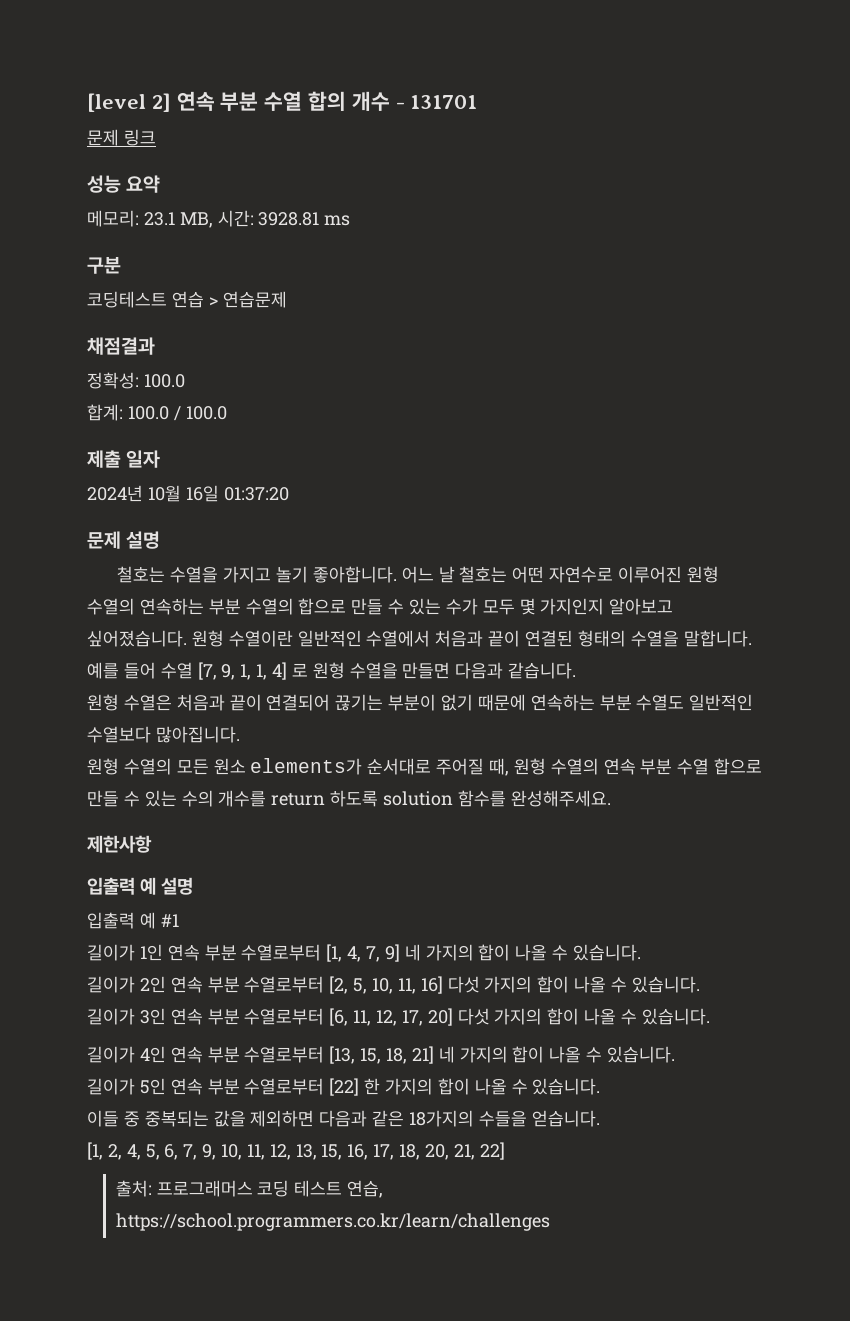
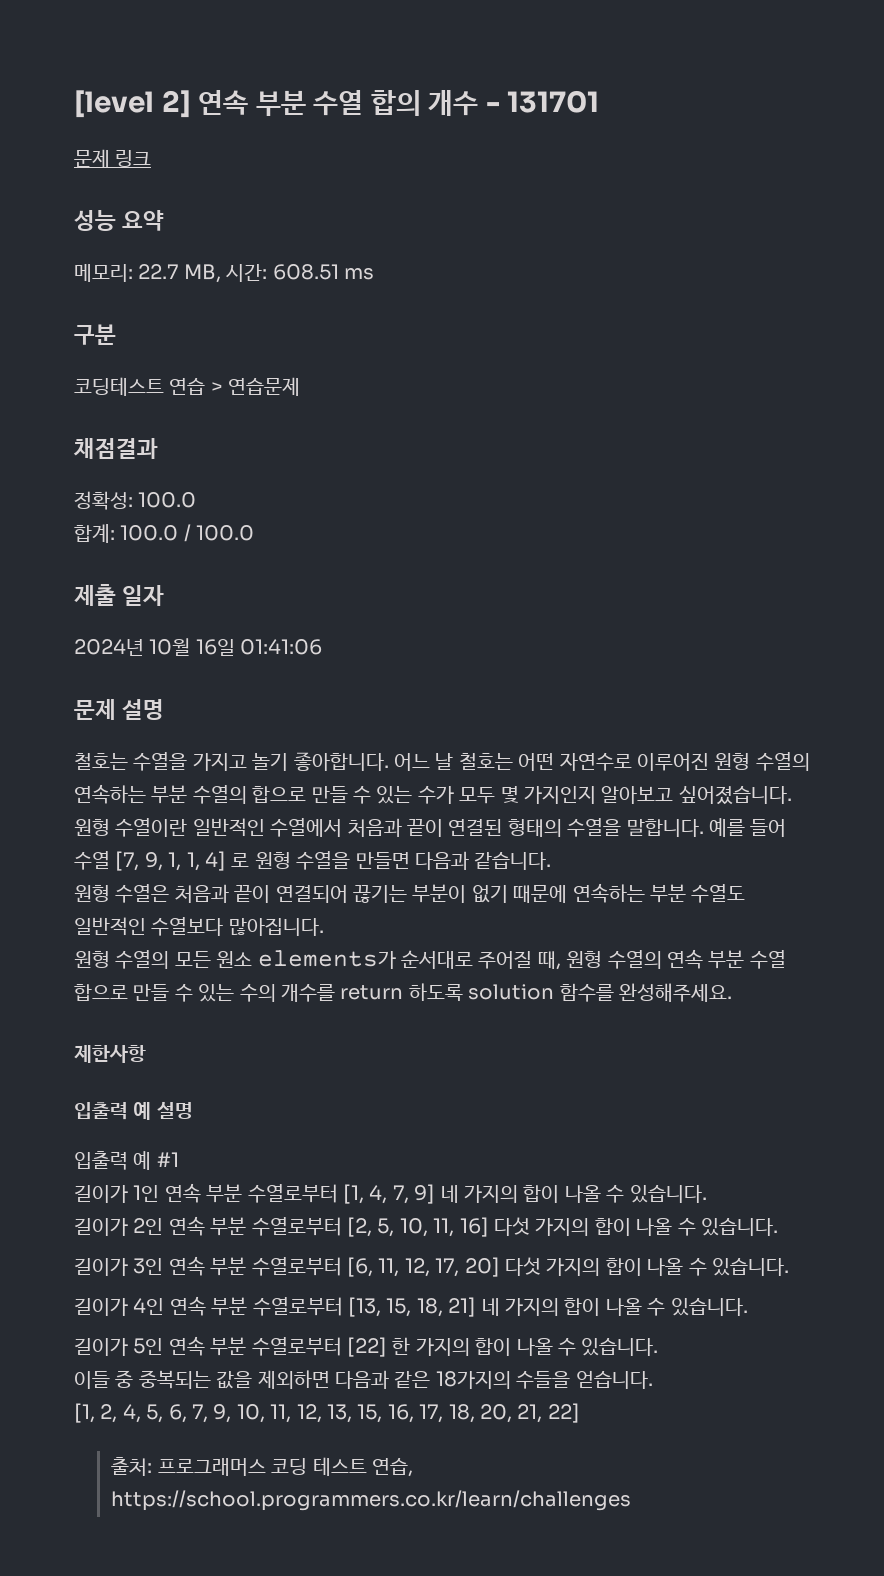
- 메모리: 23.1 MB, 시간: 3928.81 ms
+ 메모리: 22.7 MB, 시간: 608.51 ms
- 2024년 10월 16일 01:37:20
+ 2024년 10월 16일 01:41:06

